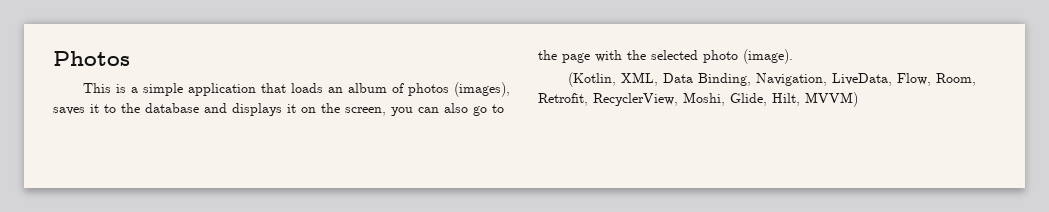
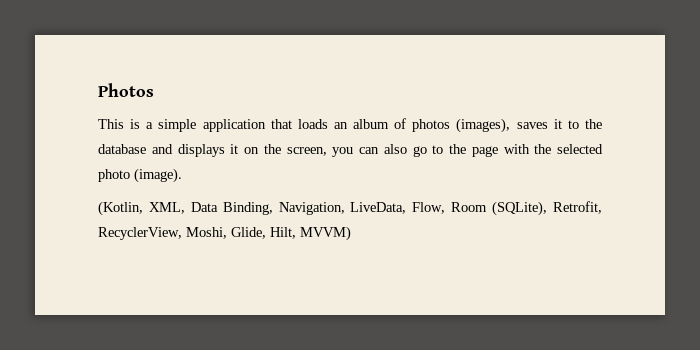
- (Kotlin, XML, Data Binding, Navigation, LiveData, Flow, Room, Retrofit, RecyclerView, Moshi, Glide, Hilt, MVVM)
+ (Kotlin, XML, Data Binding, Navigation, LiveData, Flow, Room (SQLite), Retrofit, RecyclerView, Moshi, Glide, Hilt, MVVM)

